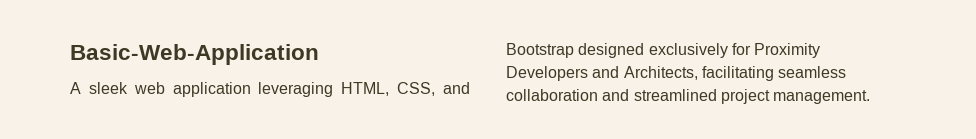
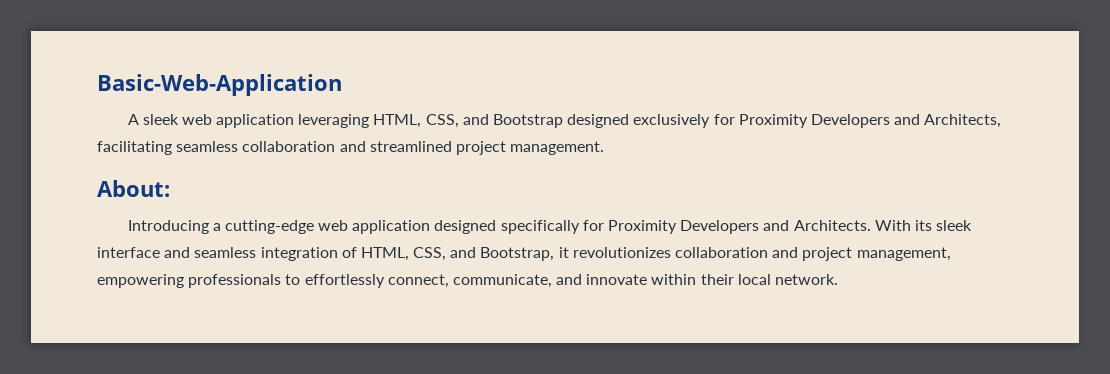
+ About:
+ Introducing a cutting-edge web application designed specifically for Proximity Developers and Architects. With its sleek interface and seamless integration of HTML, CSS, and Bootstrap, it revolutionizes collaboration and project management, empowering professionals to effortlessly connect, communicate, and innovate within their local network.

